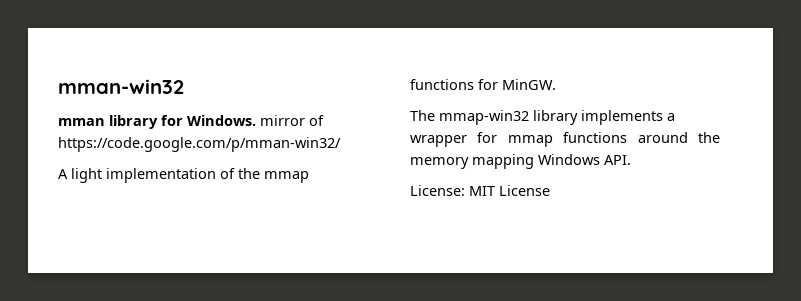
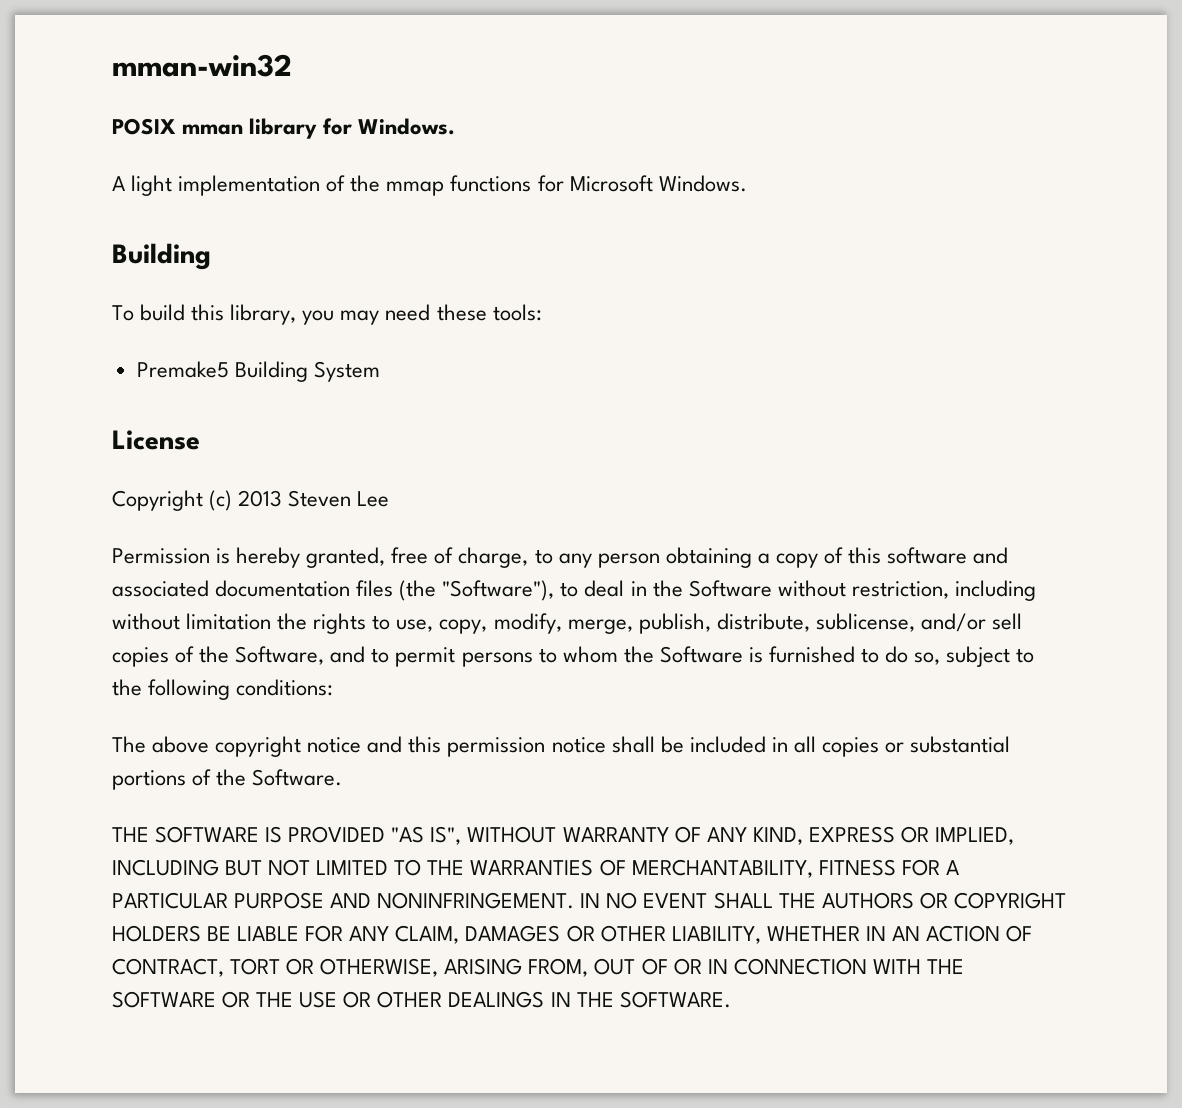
- mman library for Windows. mirror of https://code.google.com/p/mman-win32/
+ POSIX mman library for Windows.
- A light implementation of the mmap functions for MinGW.
- The mmap-win32 library implements a wrapper for mmap functions around the memory mapping Windows API.
- License: MIT License
+ A light implementation of the mmap functions for Microsoft Windows.
+ Building
+ To build this library, you may need these tools:
+ Premake5 Building System
+ License
+ Copyright (c) 2013 Steven Lee
+ Permission is hereby granted, free of charge, to any person obtaining a copy of this software and associated documentation files (the "Software"), to deal in the Software without restriction, including without limitation the rights to use, copy, modify, merge, publish, distribute, sublicense, and/or sell copies of the Software, and to permit persons to whom the Software is furnished to do so, subject to the following conditions:
+ The above copyright notice and this permission notice shall be included in all copies or substantial portions of the Software.
+ THE SOFTWARE IS PROVIDED "AS IS", WITHOUT WARRANTY OF ANY KIND, EXPRESS OR IMPLIED, INCLUDING BUT NOT LIMITED TO THE WARRANTIES OF MERCHANTABILITY, FITNESS FOR A PARTICULAR PURPOSE AND NONINFRINGEMENT. IN NO EVENT SHALL THE AUTHORS OR COPYRIGHT HOLDERS BE LIABLE FOR ANY CLAIM, DAMAGES OR OTHER LIABILITY, WHETHER IN AN ACTION OF CONTRACT, TORT OR OTHERWISE, ARISING FROM, OUT OF OR IN CONNECTION WITH THE SOFTWARE OR THE USE OR OTHER DEALINGS IN THE SOFTWARE.

